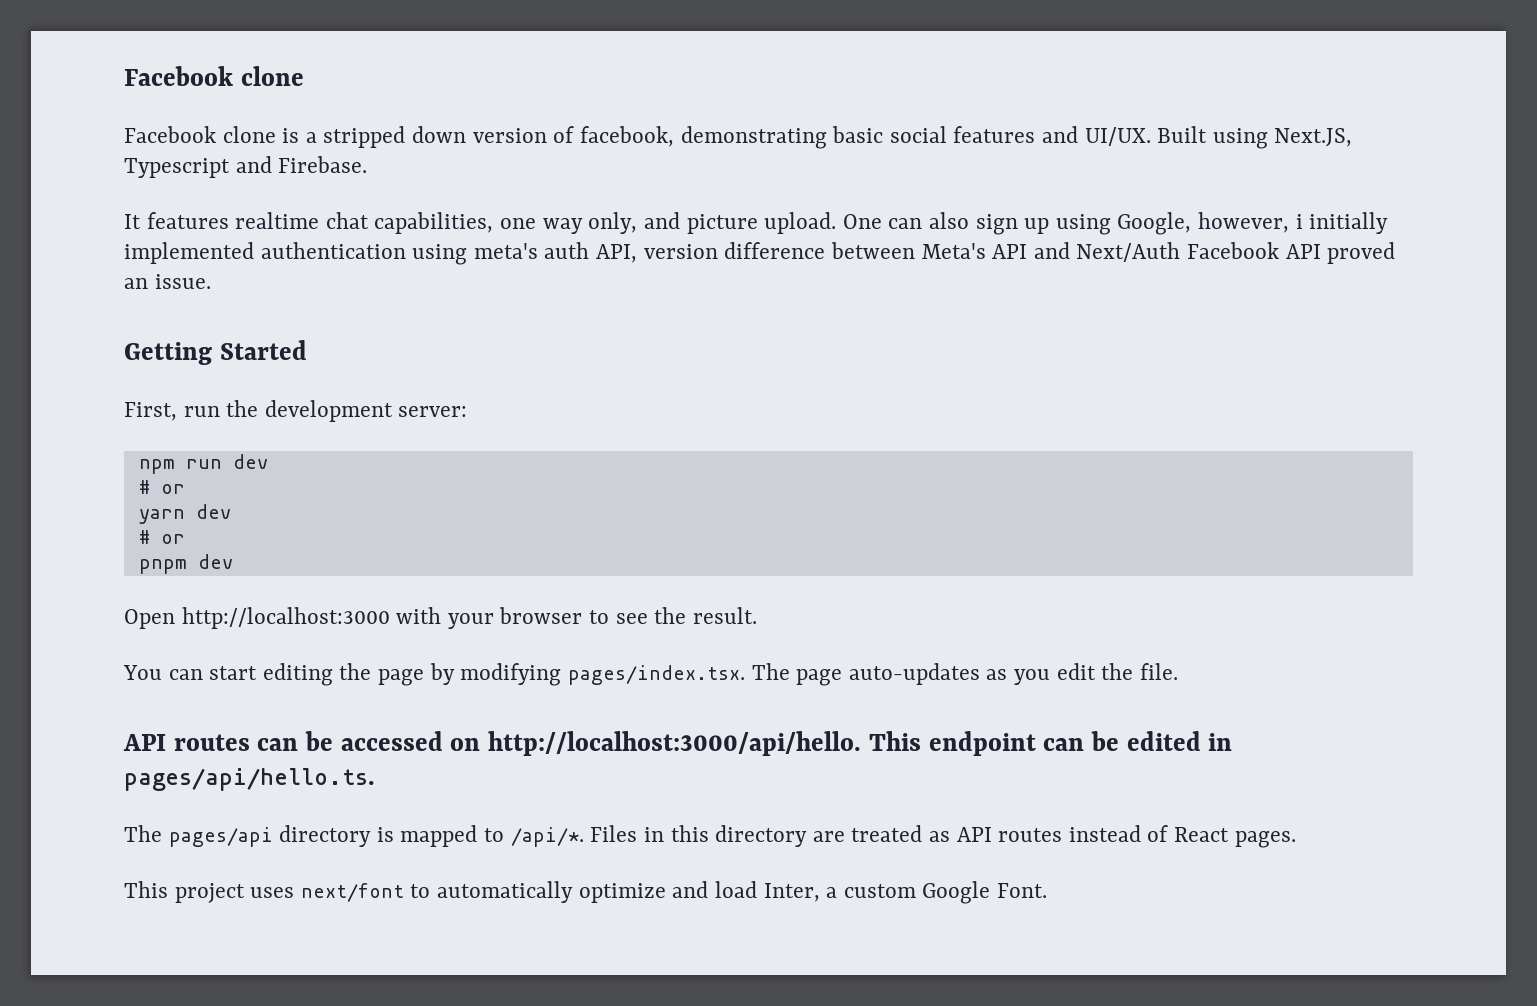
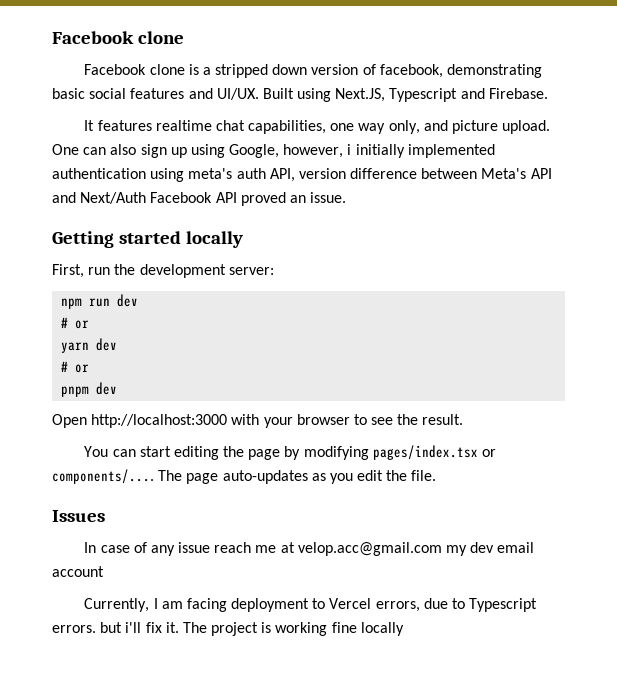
- Getting Started
+ Getting started locally
- You can start editing the page by modifying pages/index.tsx. The page auto-updates as you edit the file.
+ You can start editing the page by modifying pages/index.tsx or components/.... The page auto-updates as you edit the file.
- API routes can be accessed on http://localhost:3000/api/hello. This endpoint can be edited in pages/api/hello.ts.
- The pages/api directory is mapped to /api/*. Files in this directory are treated as API routes instead of React pages.
- This project uses next/font to automatically optimize and load Inter, a custom Google Font.
+ Issues
+ In case of any issue reach me at velop.acc@gmail.com my dev email account
+ Currently, I am facing deployment to Vercel errors, due to Typescript errors. but i'll fix it. The project is working fine locally

